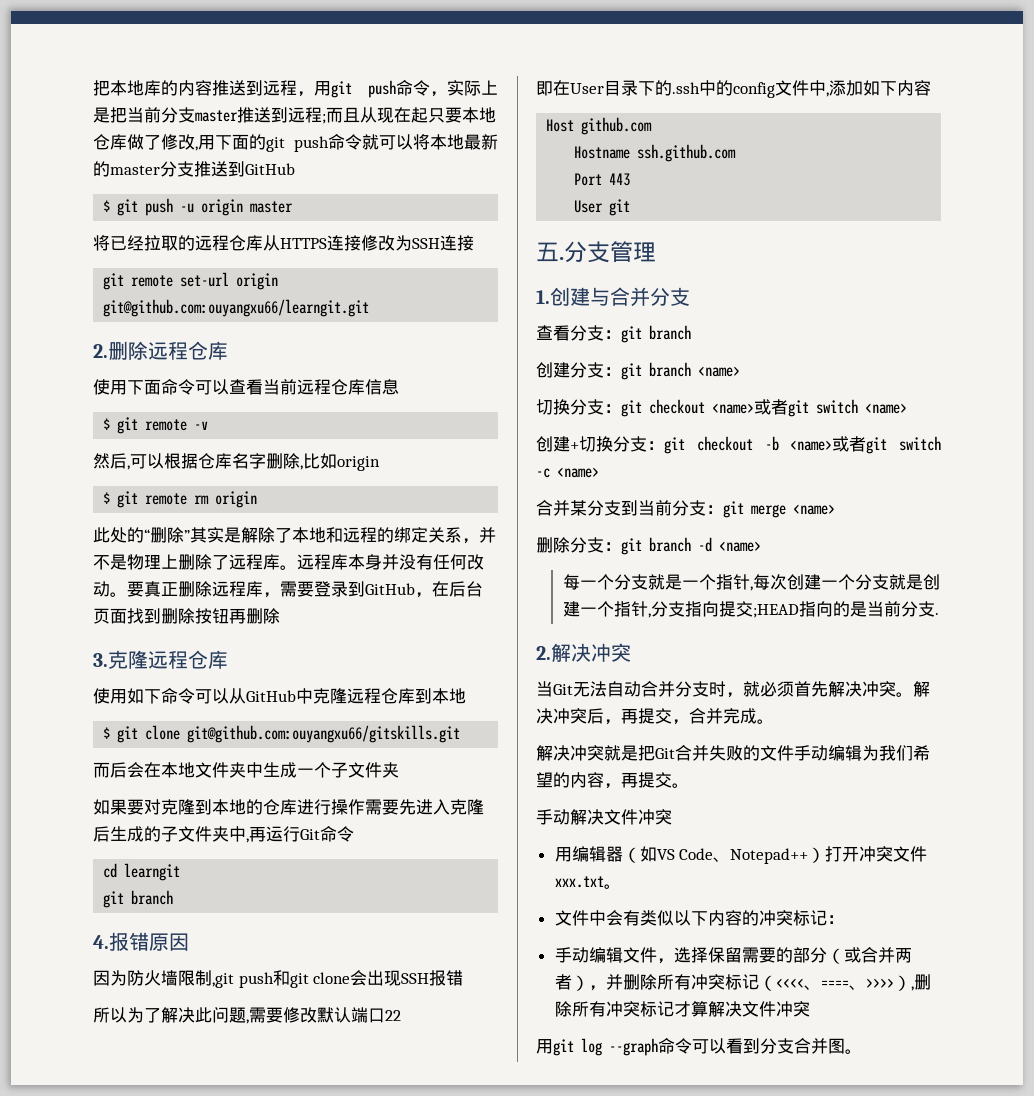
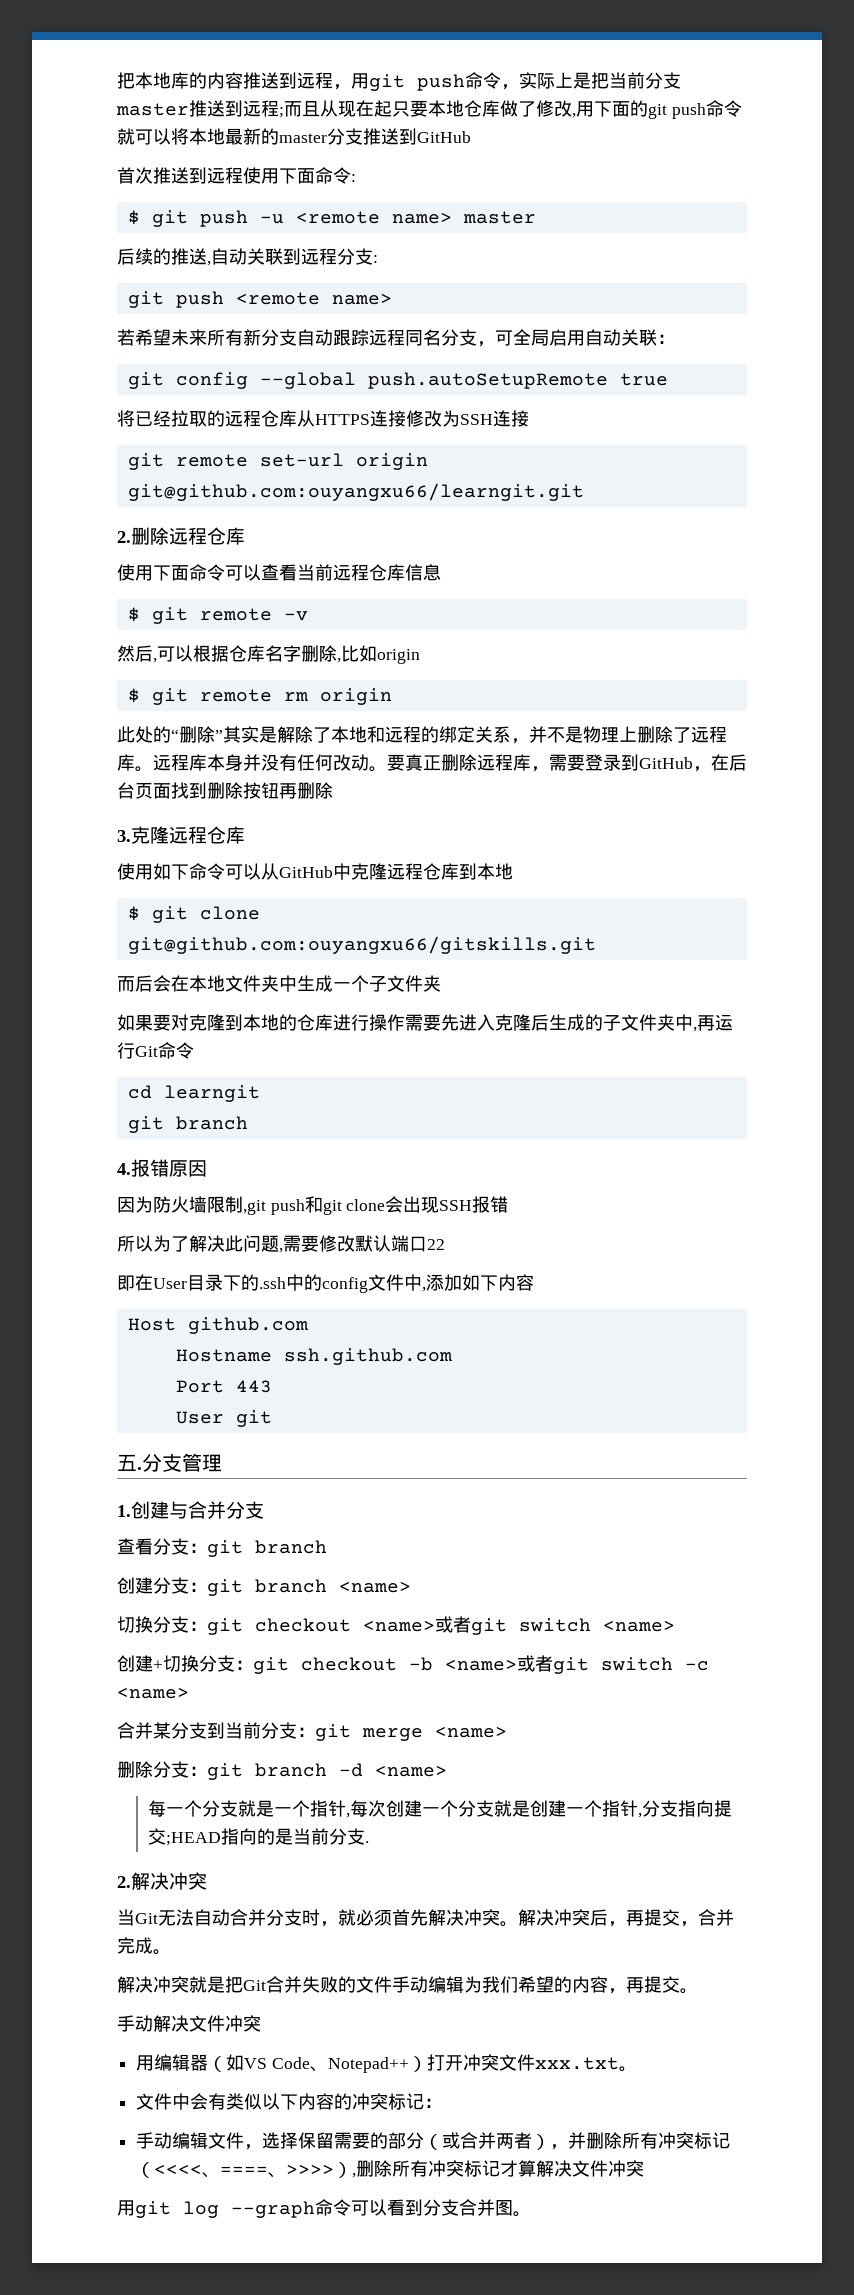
+ 首次推送到远程使用下面命令:
- $ git push -u origin master
+ $ git push -u <remote name> master
+ 后续的推送,自动关联到远程分支:
+ git push <remote name>
+ 若希望未来所有新分支自动跟踪远程同名分支，可全局启用自动关联：
+ git config --global push.autoSetupRemote true

